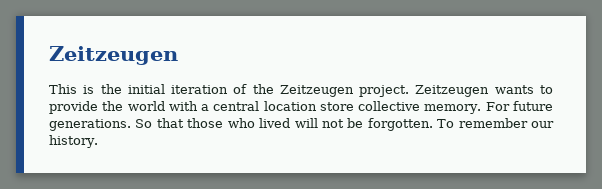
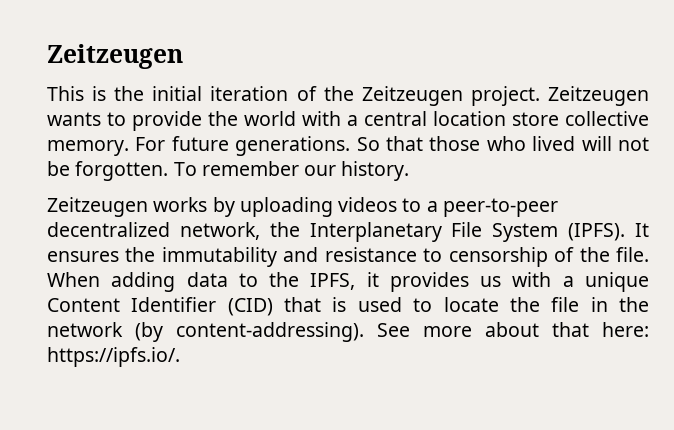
+ Zeitzeugen works by uploading videos to a peer-to-peer decentralized network, the Interplanetary File System (IPFS). It ensures the immutability and resistance to censorship of the file. When adding data to the IPFS, it provides us with a unique Content Identifier (CID) that is used to locate the file in the network (by content-addressing). See more about that here: https://ipfs.io/.

